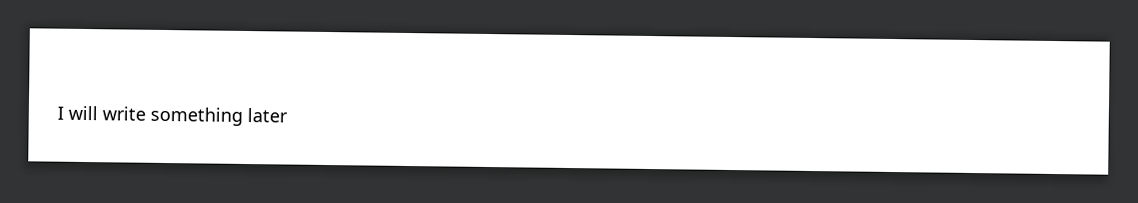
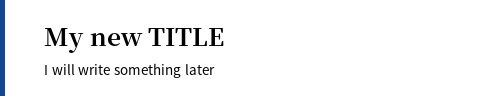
+ My new TITLE

